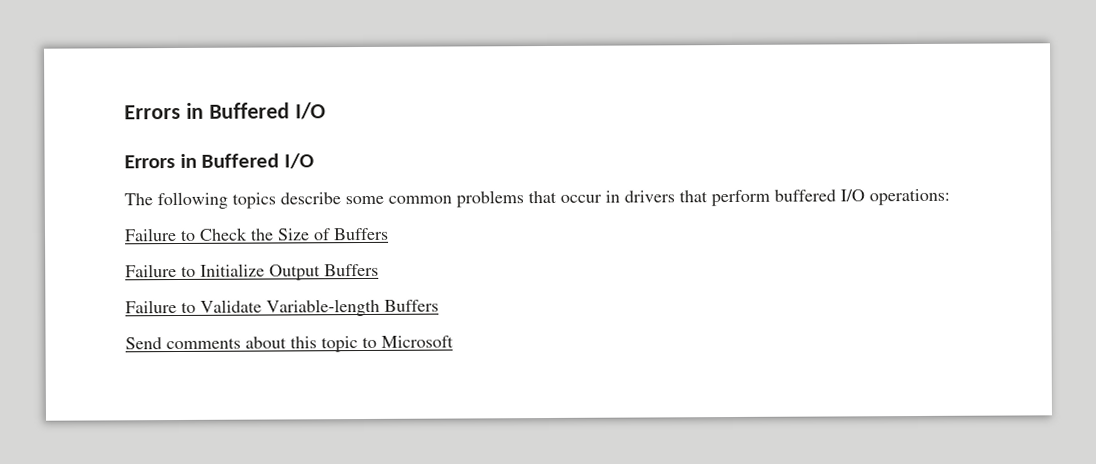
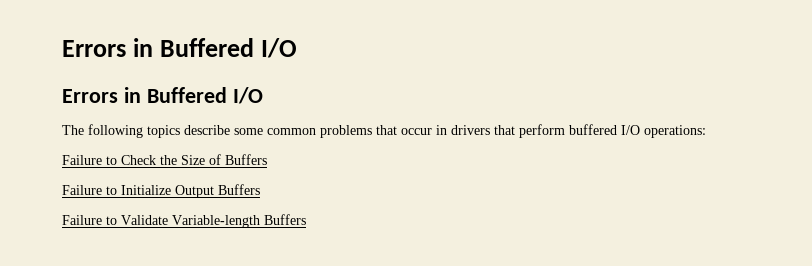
- Send comments about this topic to Microsoft

